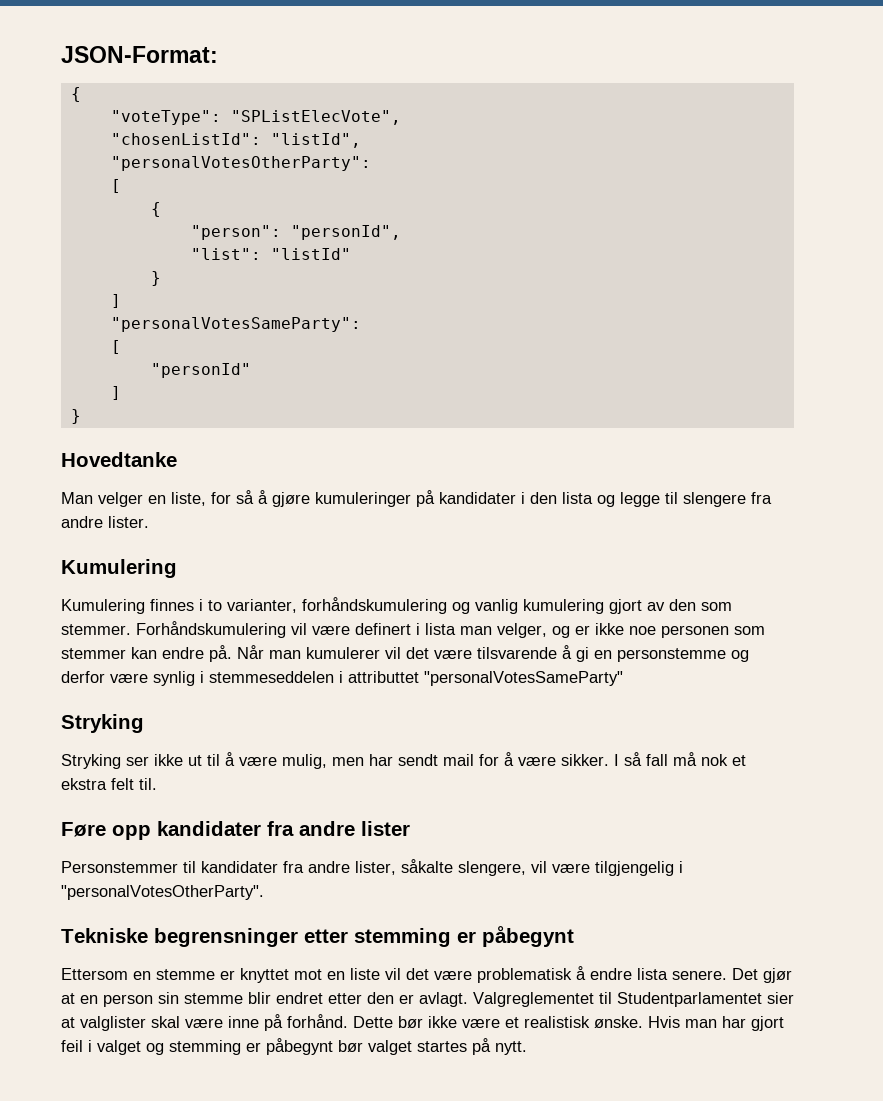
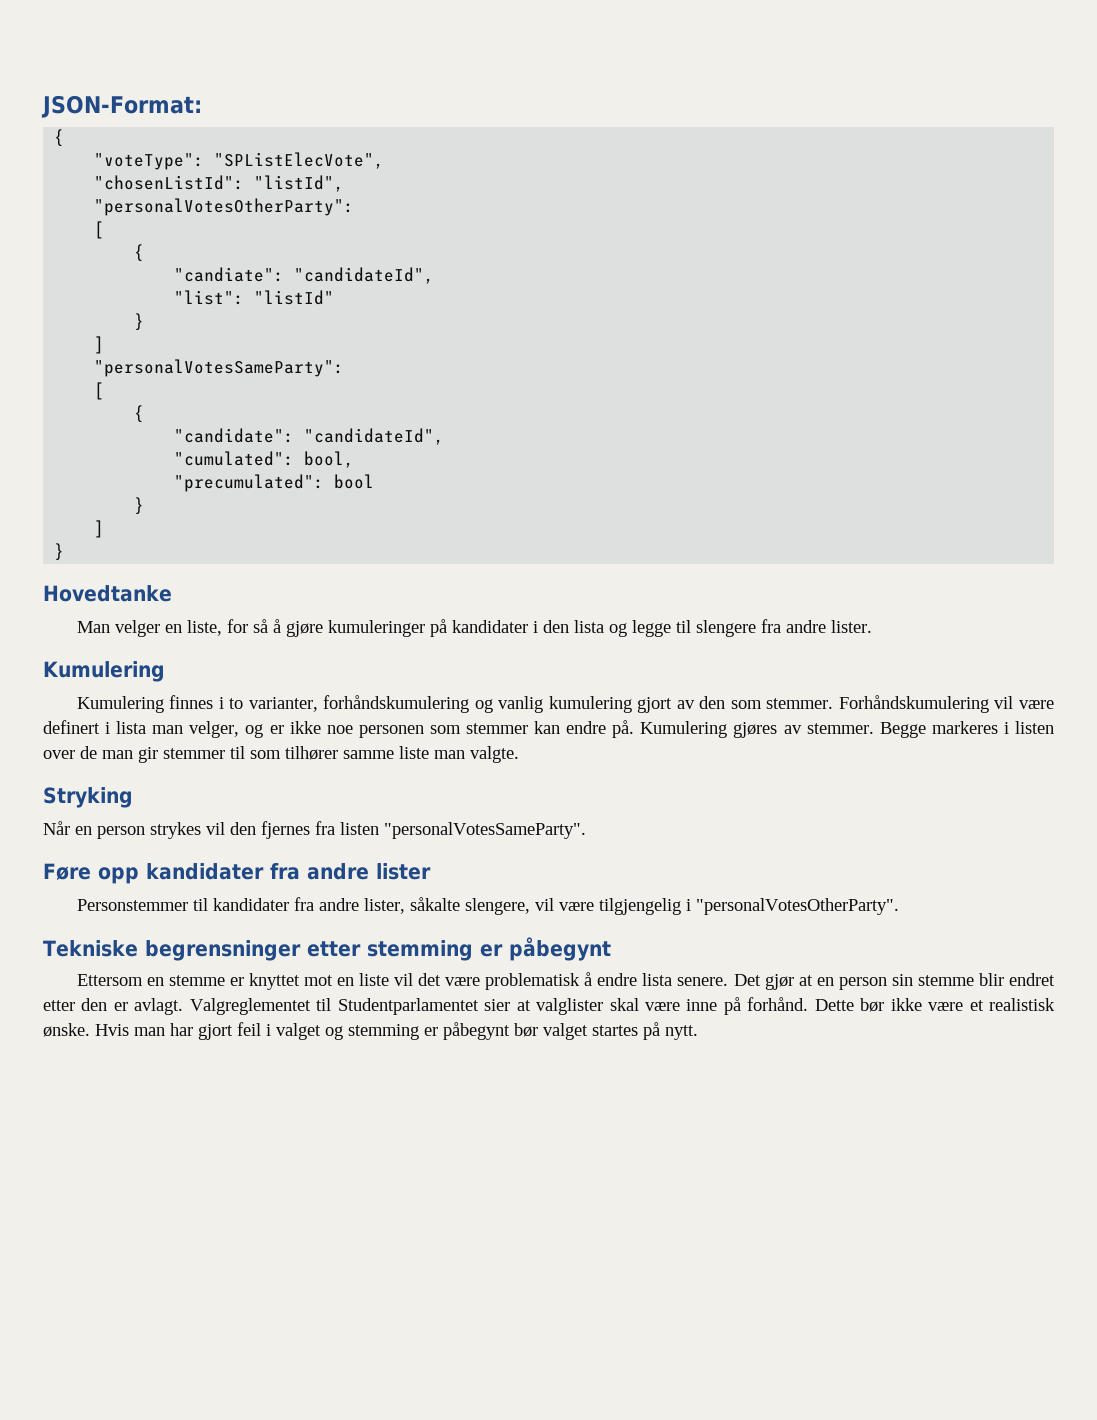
- "person": "personId",
+ "candiate": "candidateId",
  "personalVotesSameParty":
  [
- "personId"
+ {
+ "candidate": "candidateId",
+ "cumulated": bool,
+ "precumulated": bool
+ }
- Når man kumulerer vil det være tilsvarende å gi en personstemme og derfor være synlig i stemmeseddelen i attributtet "personalVotesSameParty"
+ Kumulering gjøres av stemmer. Begge markeres i listen over de man gir stemmer til som tilhører samme liste man valgte.
  Stryking
- Stryking ser ikke ut til å være mulig, men har sendt mail for å være sikker. I så fall må nok et ekstra felt til.
+ Når en person strykes vil den fjernes fra listen "personalVotesSameParty".

